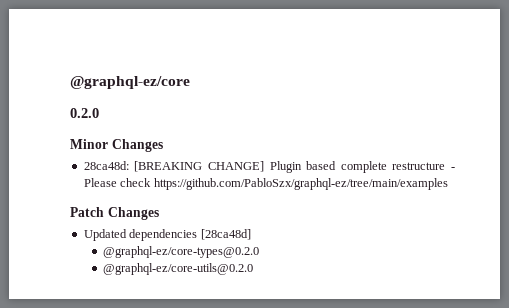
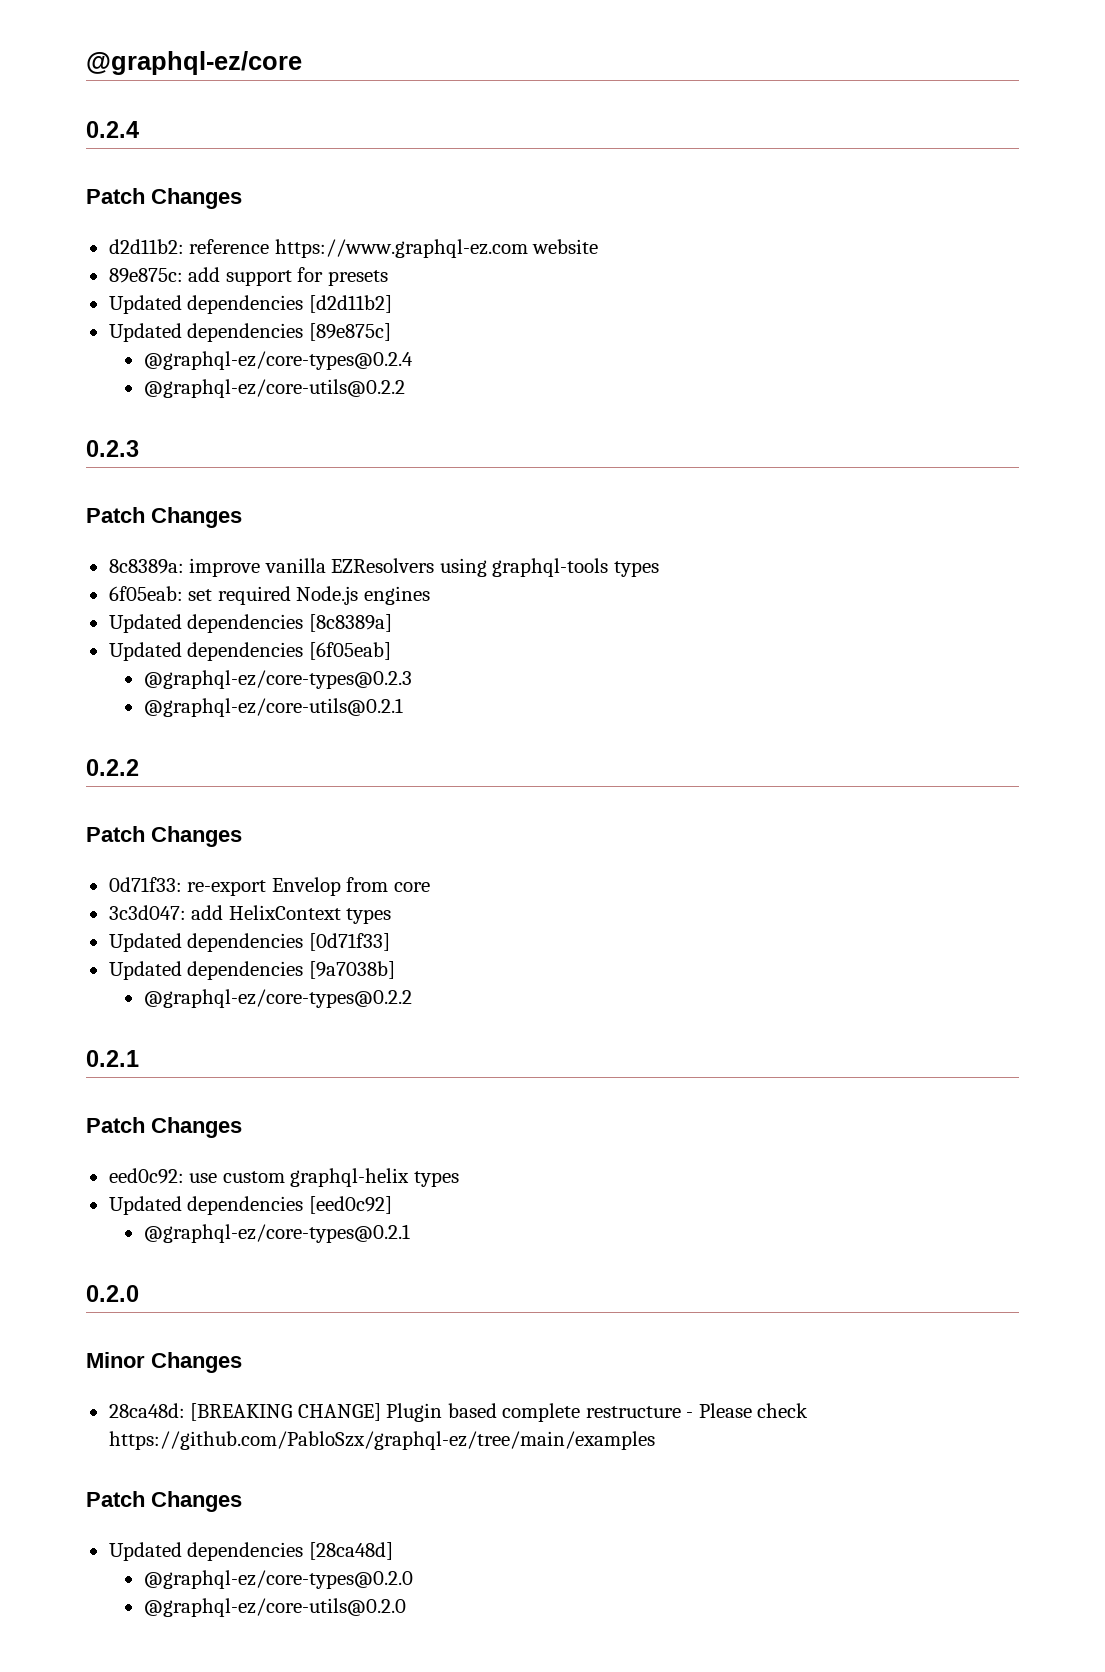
+ 0.2.4
+ Patch Changes
+ d2d11b2: reference https://www.graphql-ez.com website
+ 89e875c: add support for presets
+ Updated dependencies [d2d11b2]
+ Updated dependencies [89e875c]
+ @graphql-ez/core-types@0.2.4
+ @graphql-ez/core-utils@0.2.2
+ 0.2.3
+ Patch Changes
+ 8c8389a: improve vanilla EZResolvers using graphql-tools types
+ 6f05eab: set required Node.js engines
+ Updated dependencies [8c8389a]
+ Updated dependencies [6f05eab]
+ @graphql-ez/core-types@0.2.3
+ @graphql-ez/core-utils@0.2.1
+ 0.2.2
+ Patch Changes
+ 0d71f33: re-export Envelop from core
+ 3c3d047: add HelixContext types
+ Updated dependencies [0d71f33]
+ Updated dependencies [9a7038b]
+ @graphql-ez/core-types@0.2.2
+ 0.2.1
+ Patch Changes
+ eed0c92: use custom graphql-helix types
+ Updated dependencies [eed0c92]
+ @graphql-ez/core-types@0.2.1

